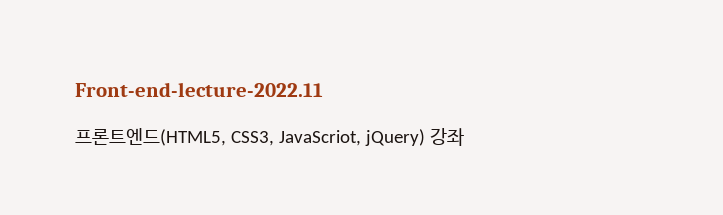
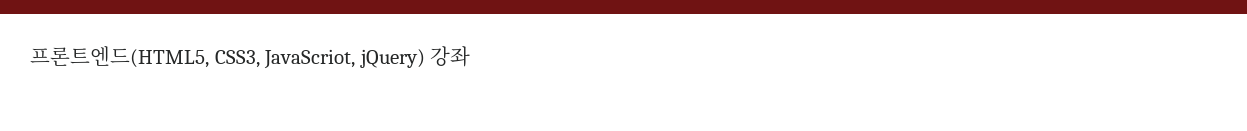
- Front-end-lecture-2022.11

